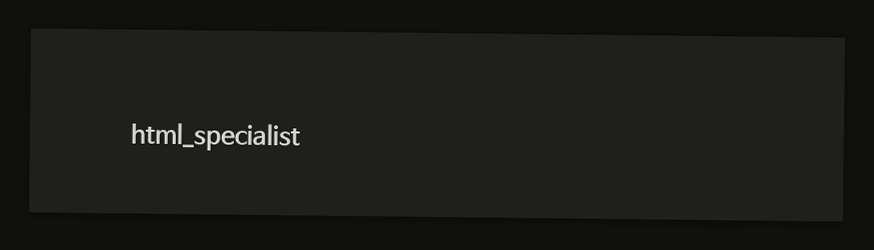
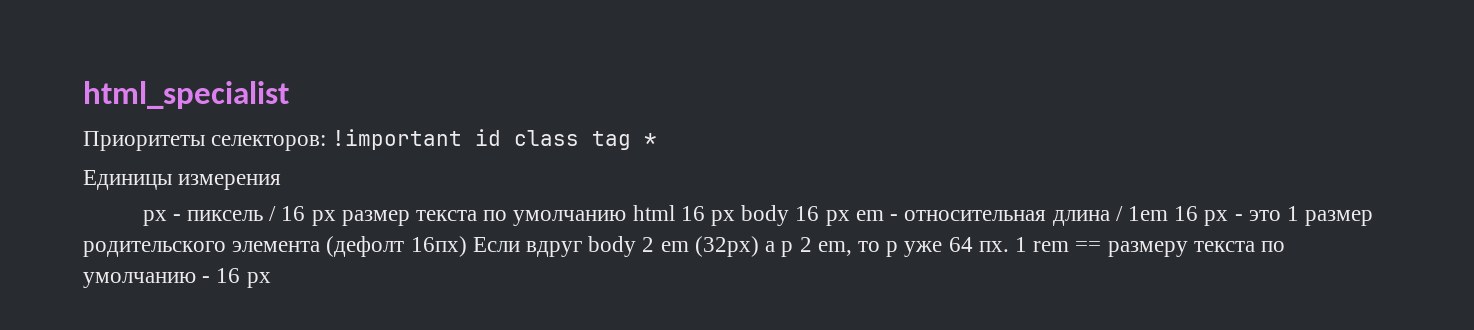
+ Приоритеты селекторов: !important id class tag *
+ Единицы измерения
+ px - пиксель / 16 px размер текста по умолчанию html 16 px body 16 px em - относительная длина / 1em 16 px - это 1 размер родительского элемента (дефолт 16пх) Если вдруг body 2 em (32px) а p 2 em, то р уже 64 пх. 1 rem == размеру текста по умолчанию - 16 px

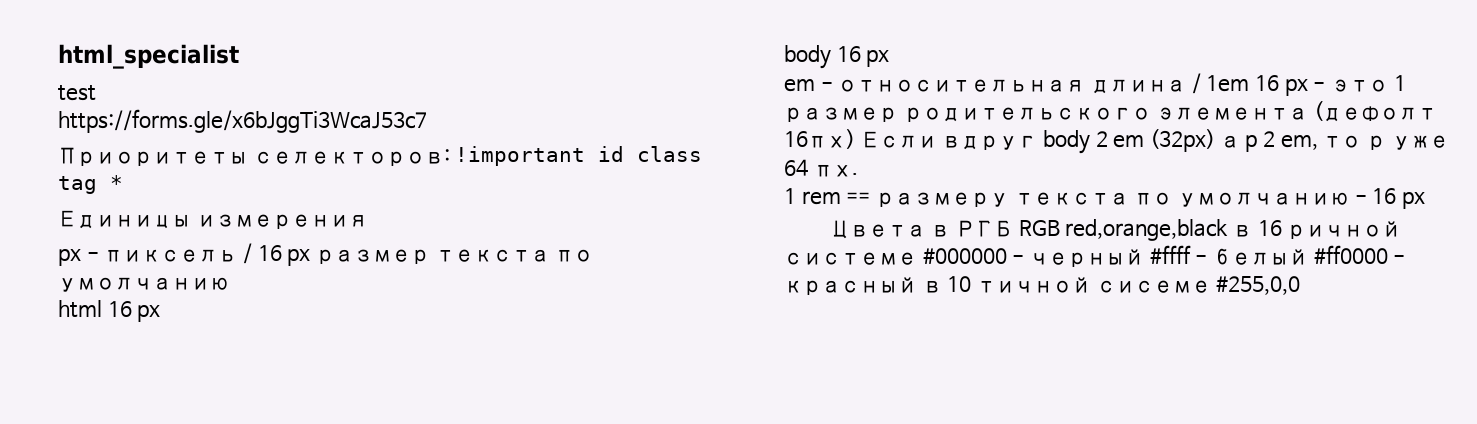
+ test
+ https://forms.gle/x6bJggTi3WcaJ53c7
- px - пиксель / 16 px размер текста по умолчанию html 16 px body 16 px em - относительная длина / 1em 16 px - это 1 размер родительского элемента (дефолт 16пх) Если вдруг body 2 em (32px) а p 2 em, то р уже 64 пх. 1 rem == размеру текста по умолчанию - 16 px
+ px - пиксель / 16 px размер текста по умолчанию
+ html 16 px
+ body 16 px
+ em - относительная длина / 1em 16 px - это 1 размер родительского элемента (дефолт 16пх) Если вдруг body 2 em (32px) а p 2 em, то р уже 64 пх.
+ 1 rem == размеру текста по умолчанию - 16 px
+ Цвета в РГБ RGB red,orange,black в 16 ричной системе #000000 - черный #ffff - белый #ff0000 - красный в 10 тичной сисеме #255,0,0

